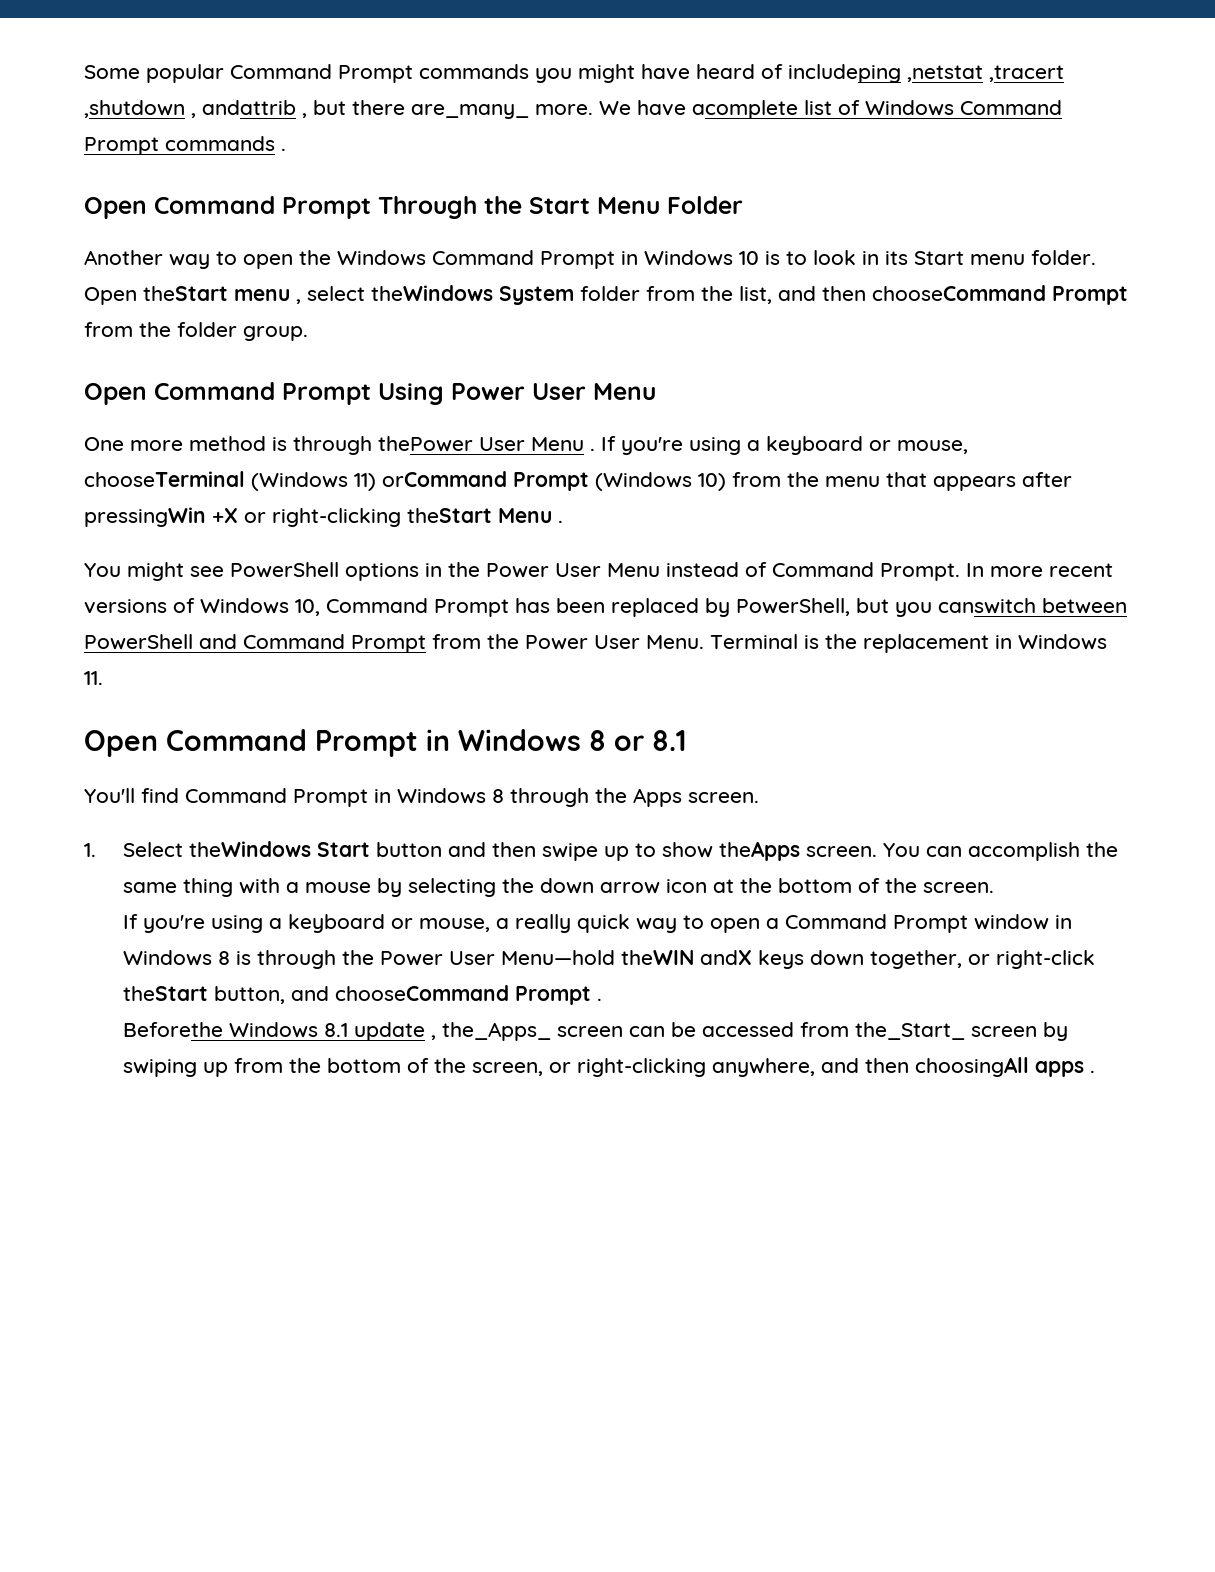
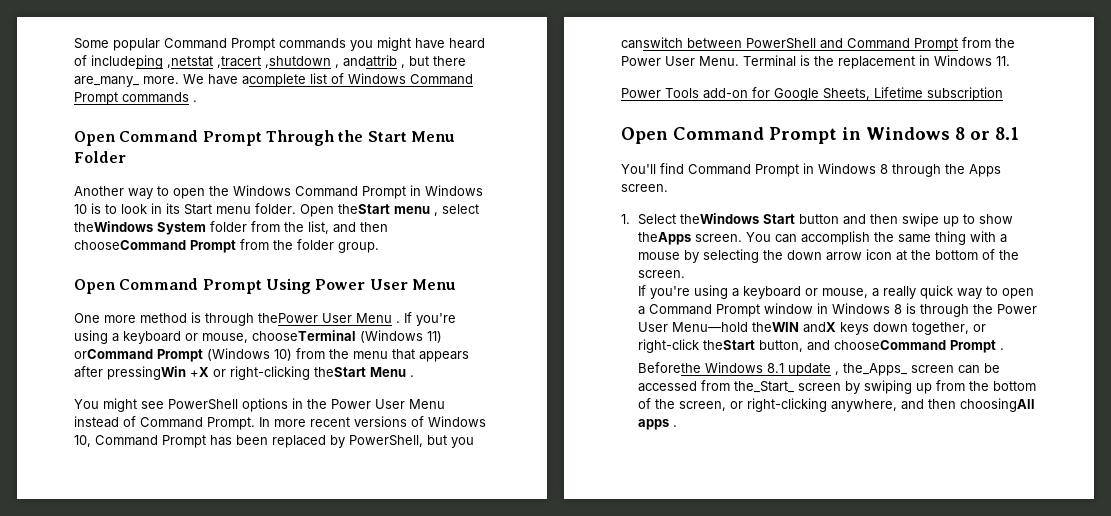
+ Power Tools add-on for Google Sheets, Lifetime subscription

